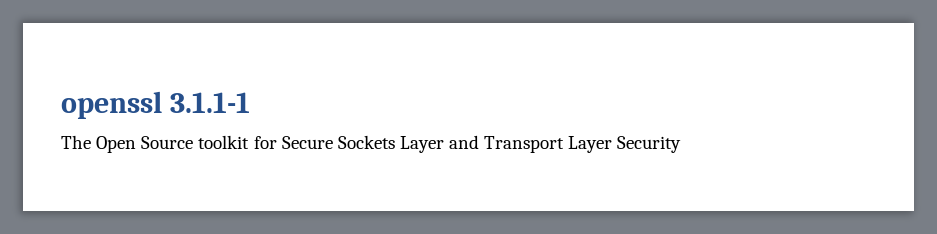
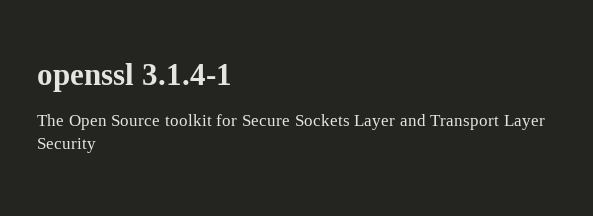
- openssl 3.1.1-1
+ openssl 3.1.4-1

